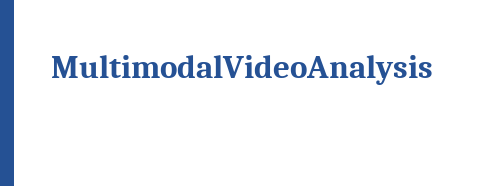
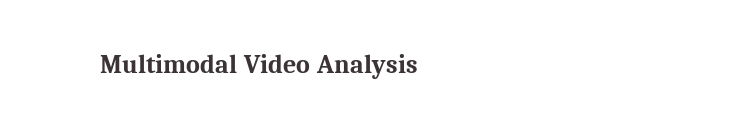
- MultimodalVideoAnalysis
+ Multimodal Video Analysis

